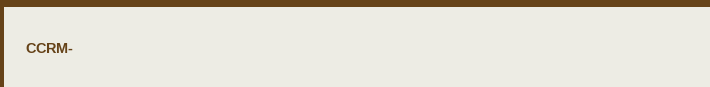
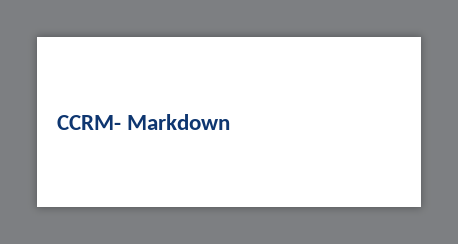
- CCRM-
+ CCRM- Markdown

